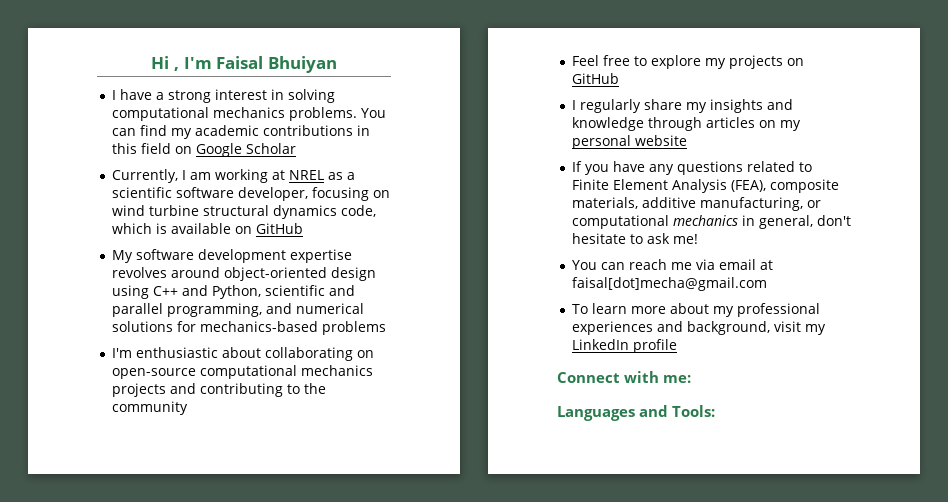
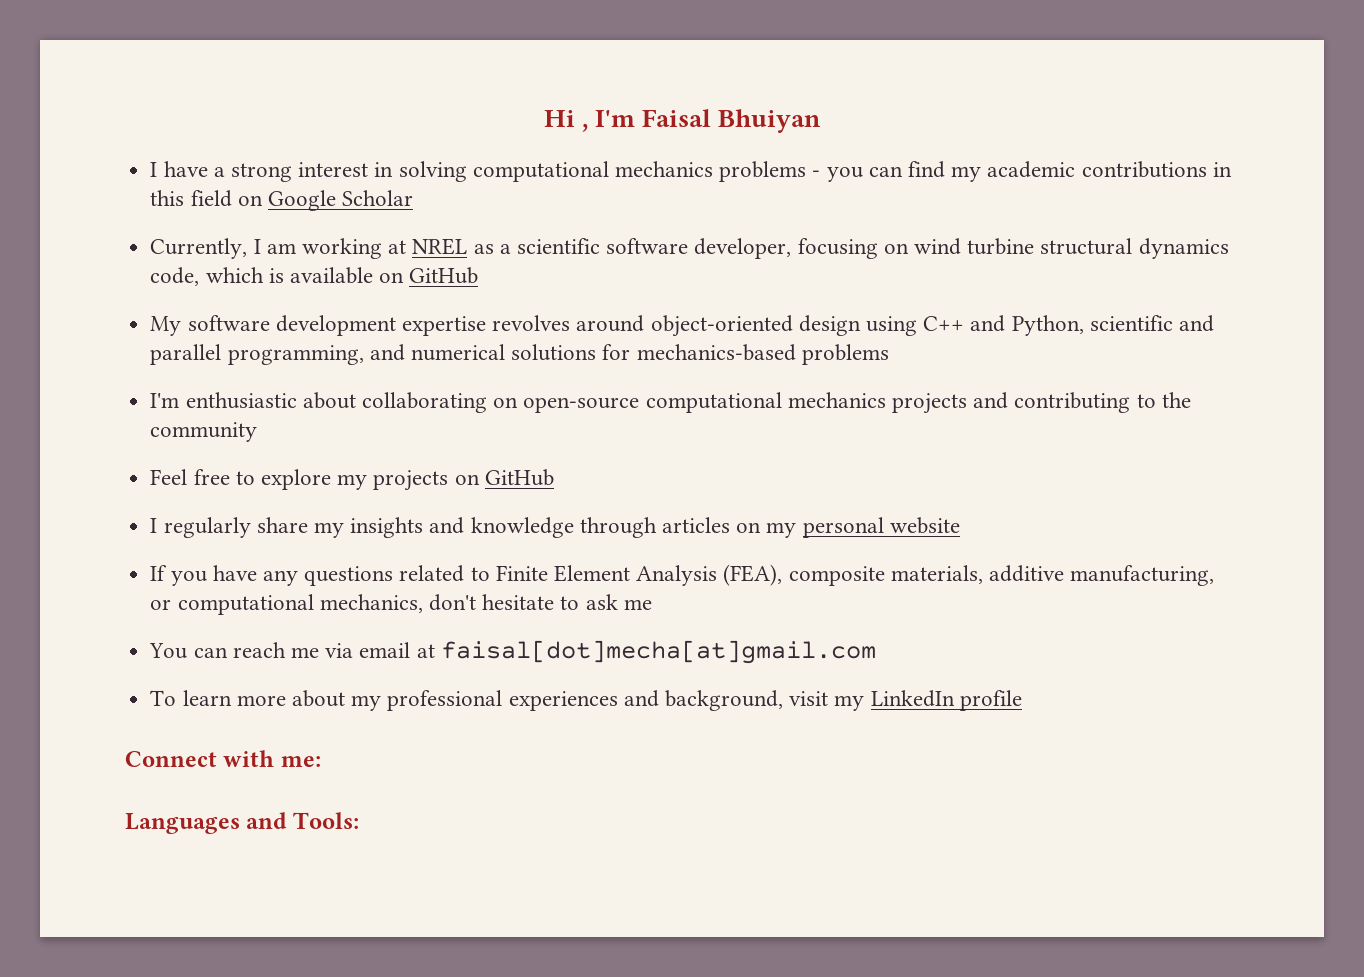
- I have a strong interest in solving computational mechanics problems. You can find my academic contributions in this field on Google Scholar
+ I have a strong interest in solving computational mechanics problems - you can find my academic contributions in this field on Google Scholar
- If you have any questions related to Finite Element Analysis (FEA), composite materials, additive manufacturing, or computational mechanics in general, don't hesitate to ask me!
+ If you have any questions related to Finite Element Analysis (FEA), composite materials, additive manufacturing, or computational mechanics, don't hesitate to ask me
- You can reach me via email at faisal[dot]mecha@gmail.com
+ You can reach me via email at faisal[dot]mecha[at]gmail.com

